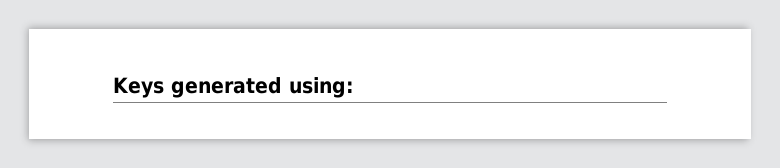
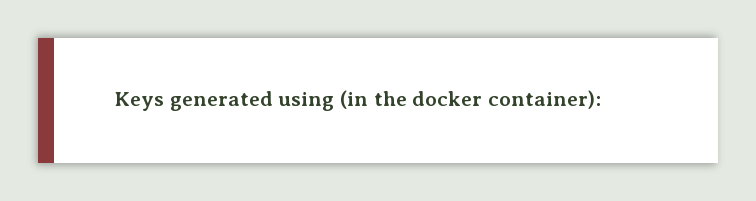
- Keys generated using:
+ Keys generated using (in the docker container):

